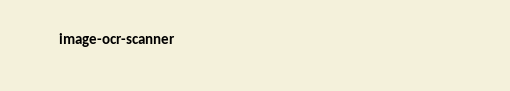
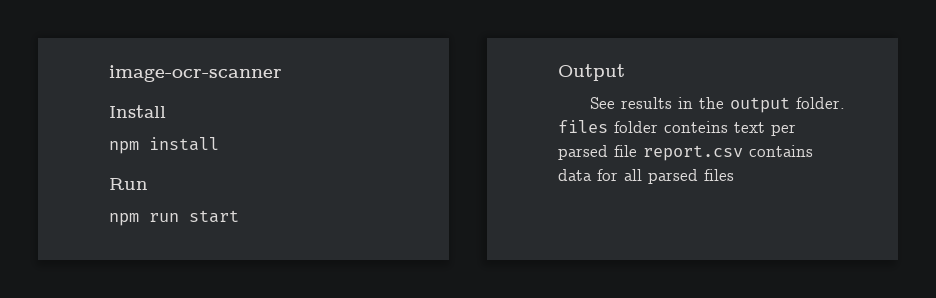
+ Install
+ npm install
+ Run
+ npm run start
+ Output
+ See results in the output folder. files folder conteins text per parsed file report.csv contains data for all parsed files

